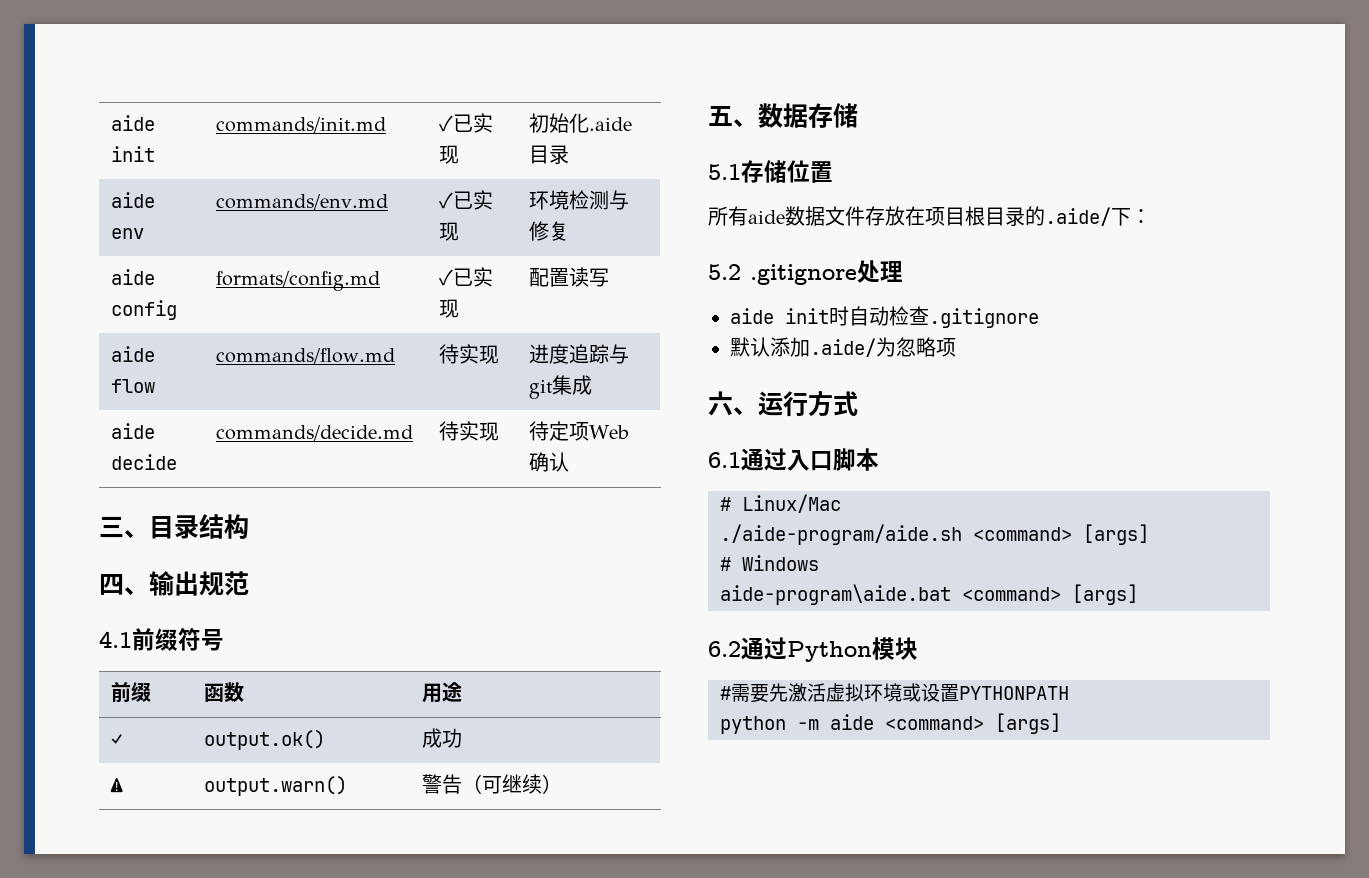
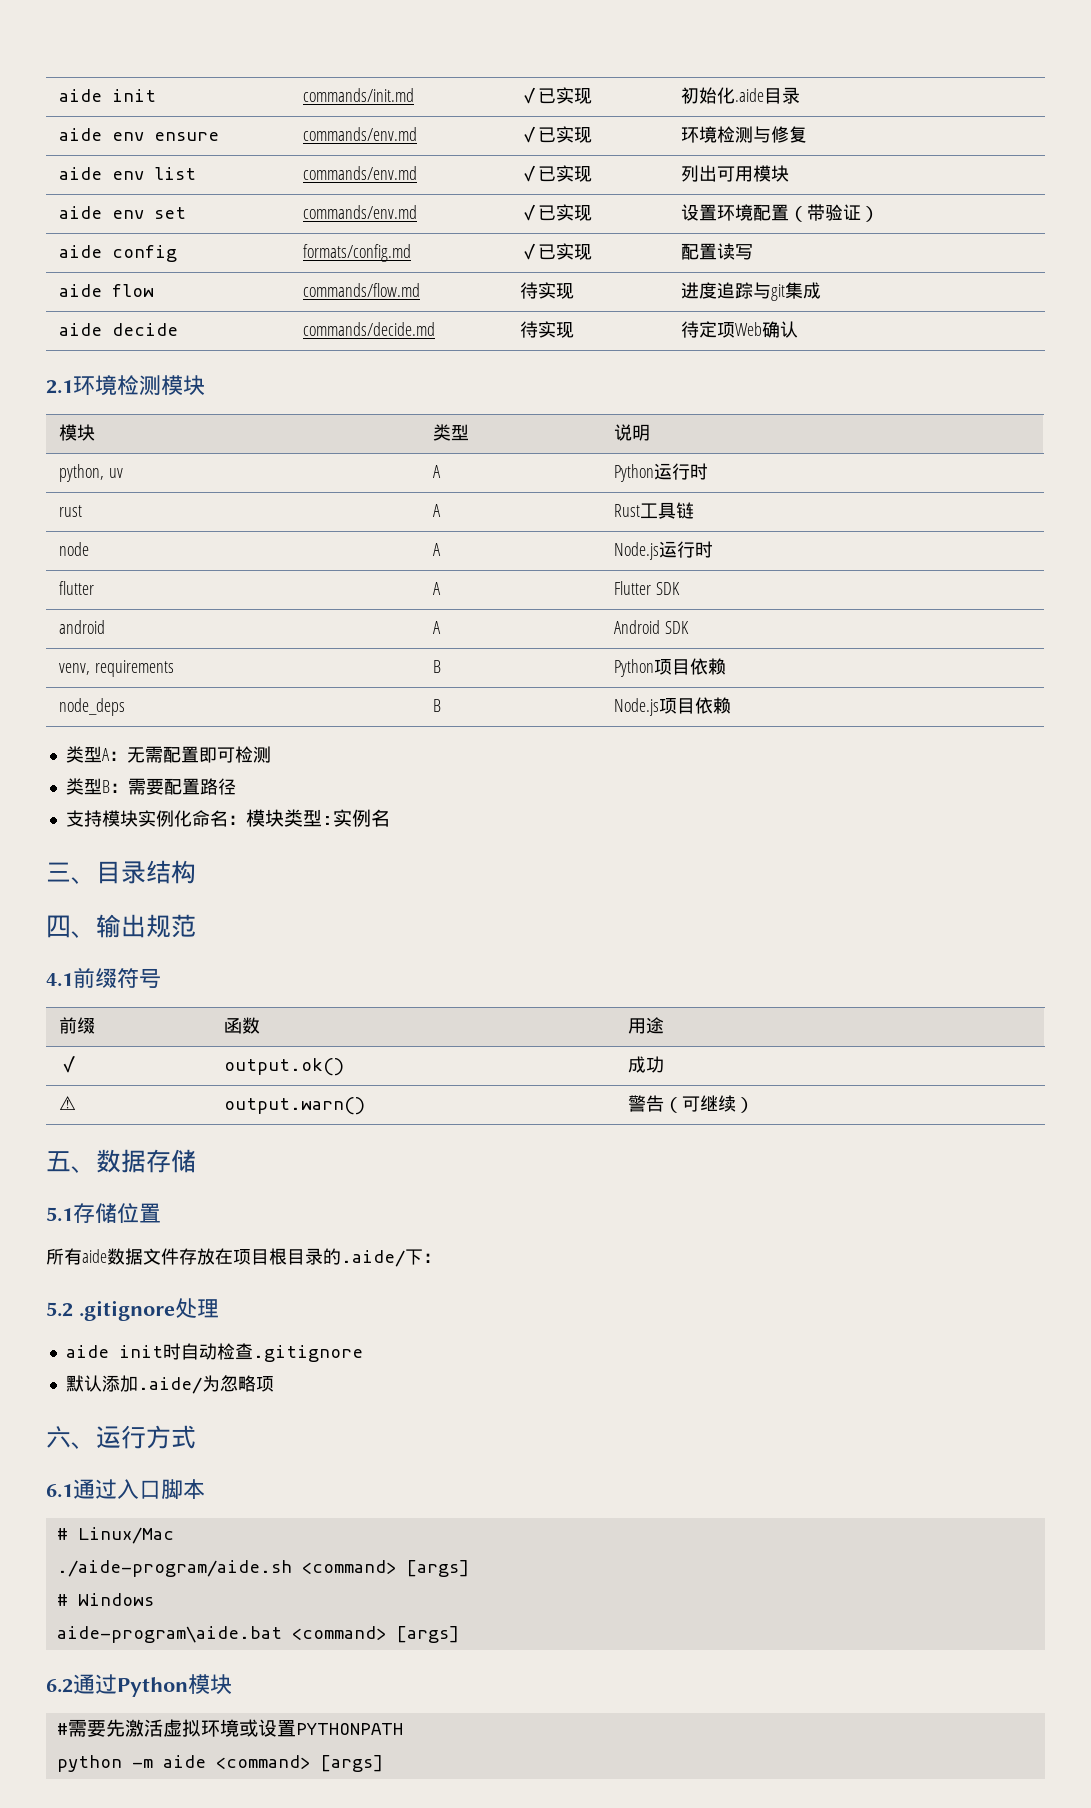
- aide env | commands/env.md | ✓已实现 | 环境检测与修复
+ aide env ensure | commands/env.md | ✓已实现 | 环境检测与修复
+ aide env list | commands/env.md | ✓已实现 | 列出可用模块
+ aide env set | commands/env.md | ✓已实现 | 设置环境配置（带验证）
+ 2.1环境检测模块
+ 模块 | 类型 | 说明
+ python, uv | A | Python运行时
+ rust | A | Rust工具链
+ node | A | Node.js运行时
+ flutter | A | Flutter SDK
+ android | A | Android SDK
+ venv, requirements | B | Python项目依赖
+ node_deps | B | Node.js项目依赖
+ 类型A：无需配置即可检测
+ 类型B：需要配置路径
+ 支持模块实例化命名：模块类型:实例名

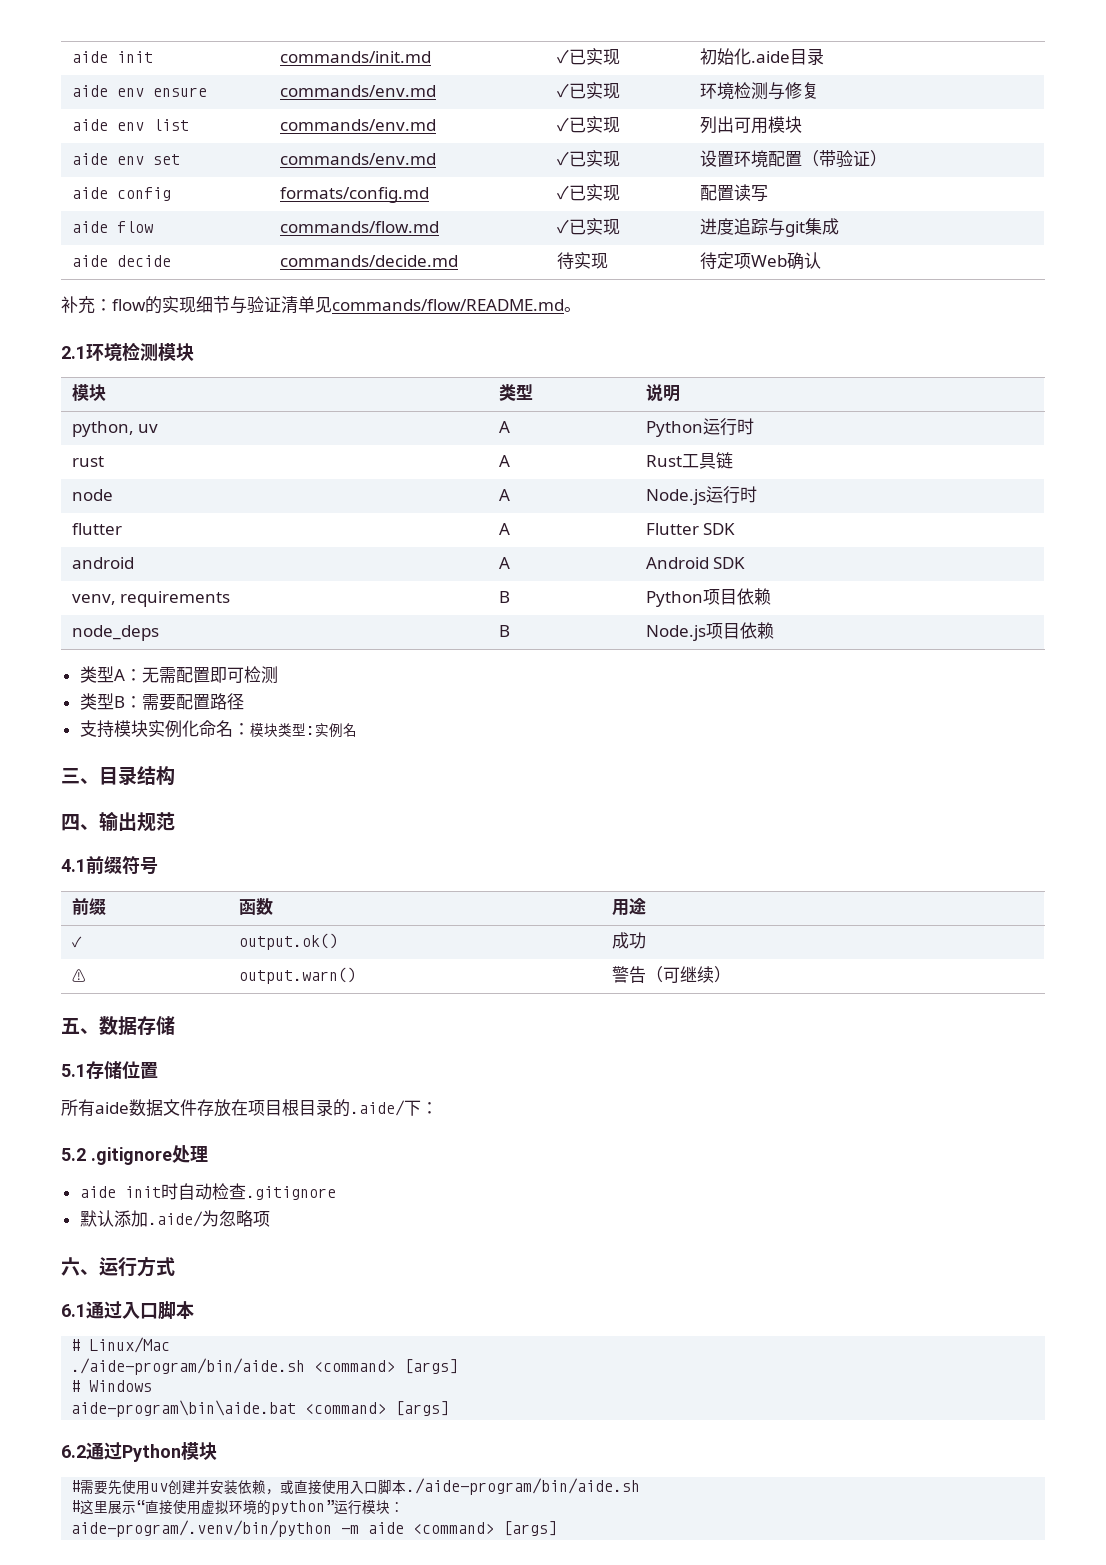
- aide flow | commands/flow.md | 待实现 | 进度追踪与git集成
+ aide flow | commands/flow.md | ✓已实现 | 进度追踪与git集成
+ 补充：flow的实现细节与验证清单见commands/flow/README.md。
- ./aide-program/aide.sh <command> [args]
+ ./aide-program/bin/aide.sh <command> [args]
- aide-program\aide.bat <command> [args]
+ aide-program\bin\aide.bat <command> [args]
- #需要先激活虚拟环境或设置PYTHONPATH
- python -m aide <command> [args]
+ #需要先使用uv创建并安装依赖，或直接使用入口脚本./aide-program/bin/aide.sh
+ #这里展示“直接使用虚拟环境的python”运行模块：
+ aide-program/.venv/bin/python -m aide <command> [args]

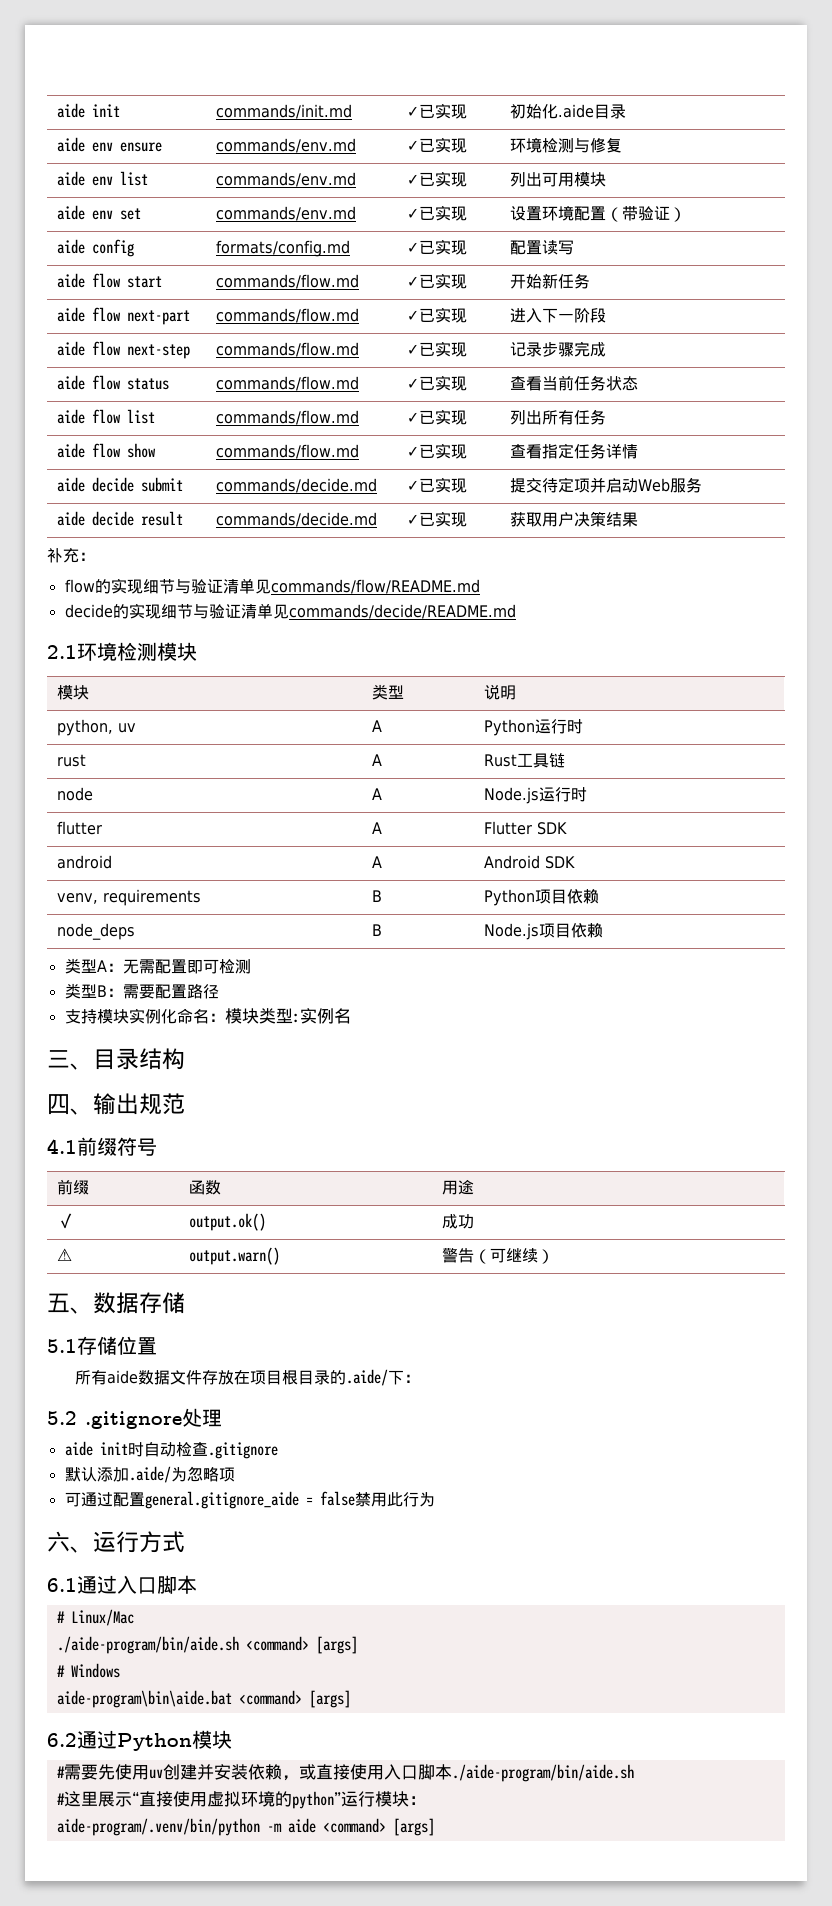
- aide flow | commands/flow.md | ✓已实现 | 进度追踪与git集成
- aide decide | commands/decide.md | 待实现 | 待定项Web确认
+ aide flow start | commands/flow.md | ✓已实现 | 开始新任务
+ aide flow next-part | commands/flow.md | ✓已实现 | 进入下一阶段
+ aide flow next-step | commands/flow.md | ✓已实现 | 记录步骤完成
+ aide flow status | commands/flow.md | ✓已实现 | 查看当前任务状态
+ aide flow list | commands/flow.md | ✓已实现 | 列出所有任务
+ aide flow show | commands/flow.md | ✓已实现 | 查看指定任务详情
+ aide decide submit | commands/decide.md | ✓已实现 | 提交待定项并启动Web服务
+ aide decide result | commands/decide.md | ✓已实现 | 获取用户决策结果
- 补充：flow的实现细节与验证清单见commands/flow/README.md。
+ 补充：
+ flow的实现细节与验证清单见commands/flow/README.md
+ decide的实现细节与验证清单见commands/decide/README.md
+ 可通过配置general.gitignore_aide = false禁用此行为

